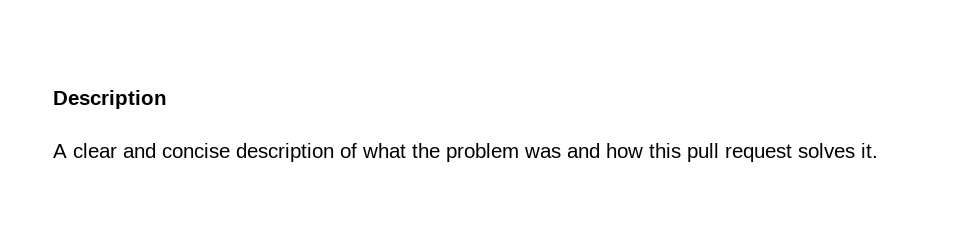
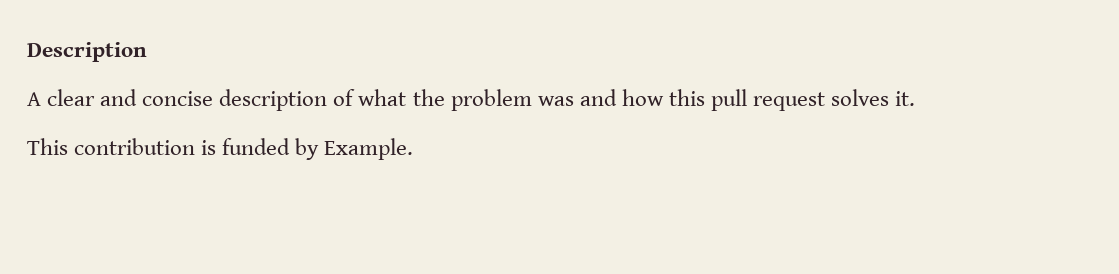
+ This contribution is funded by Example.

